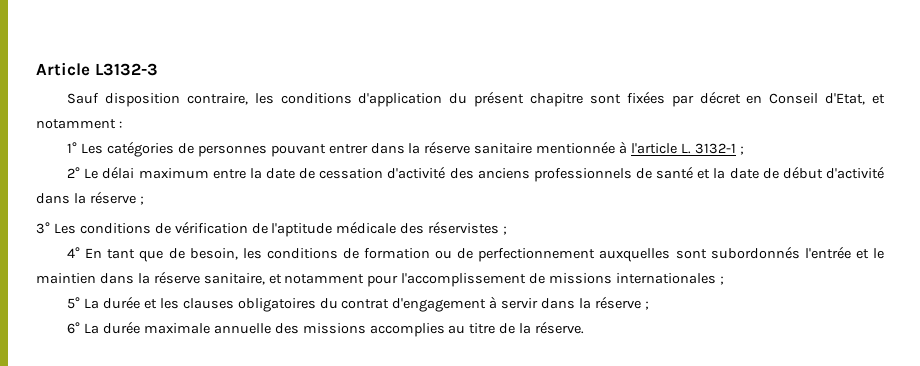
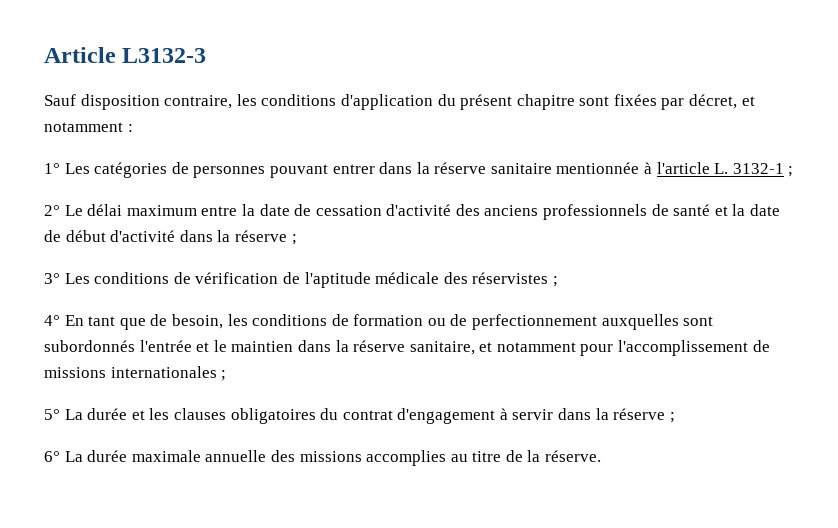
- Sauf disposition contraire, les conditions d'application du présent chapitre sont fixées par décret en Conseil d'Etat, et notamment :
+ Sauf disposition contraire, les conditions d'application du présent chapitre sont fixées par décret, et notamment :

